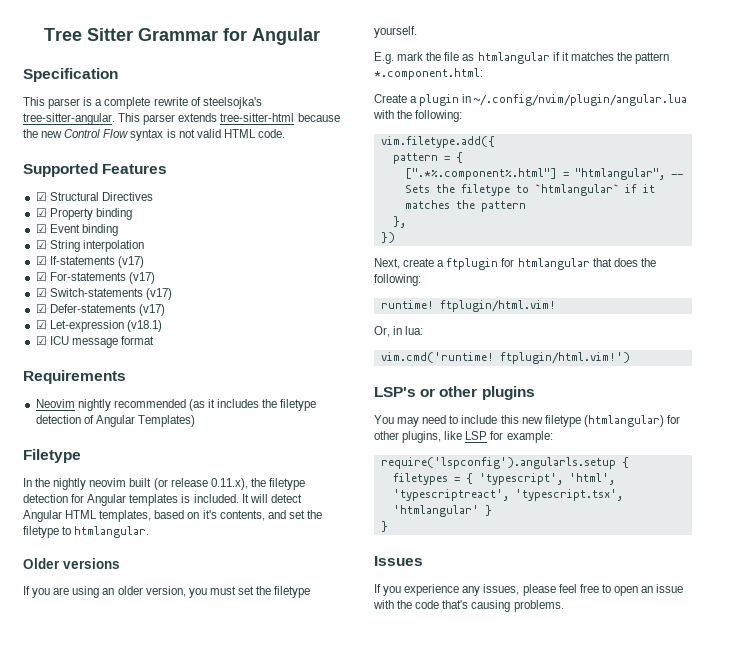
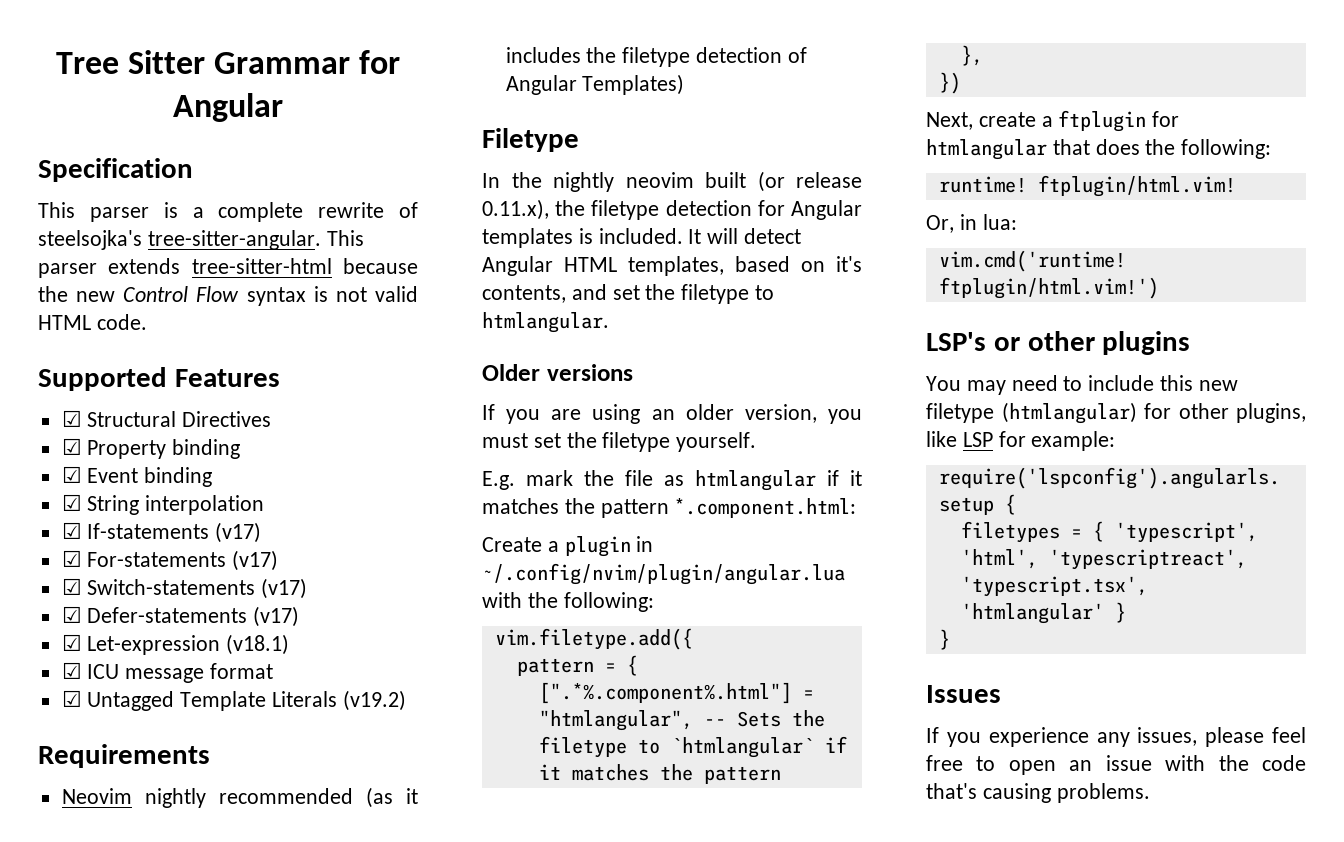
+ ☑ Untagged Template Literals (v19.2)

